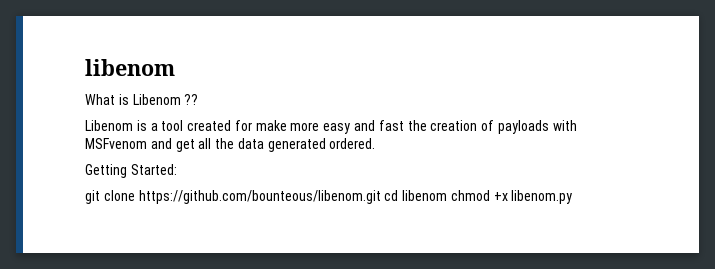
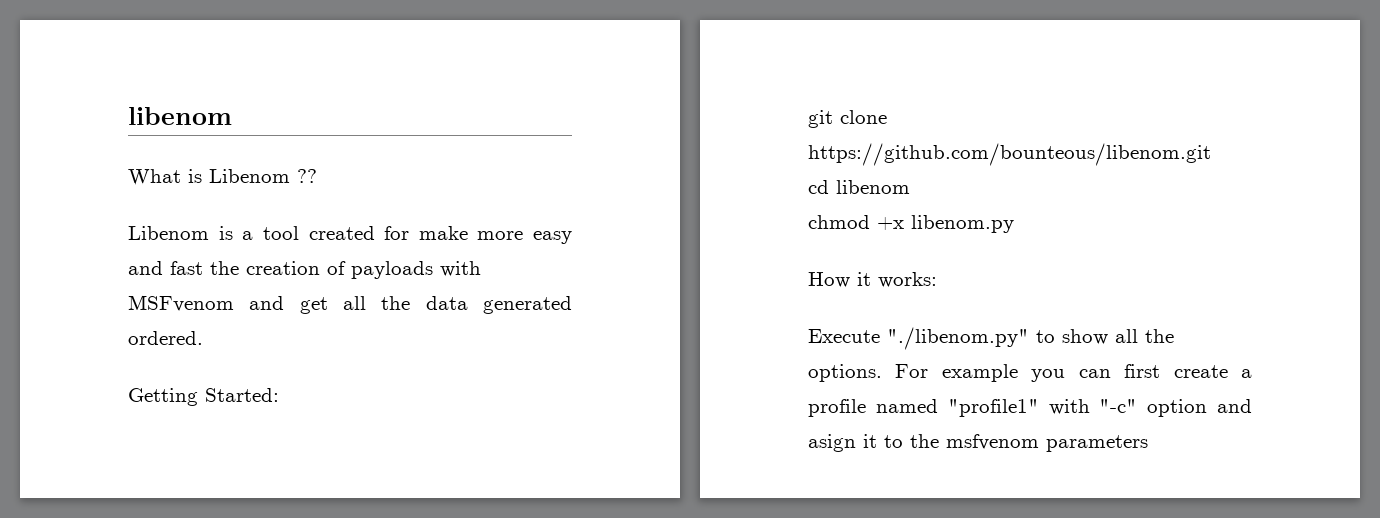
- git clone https://github.com/bounteous/libenom.git cd libenom chmod +x libenom.py
+ git clone https://github.com/bounteous/libenom.git
+ cd libenom
+ chmod +x libenom.py
+ How it works:
+ Execute "./libenom.py" to show all the options. For example you can first create a profile named "profile1" with "-c" option and asign it to the msfvenom parameters

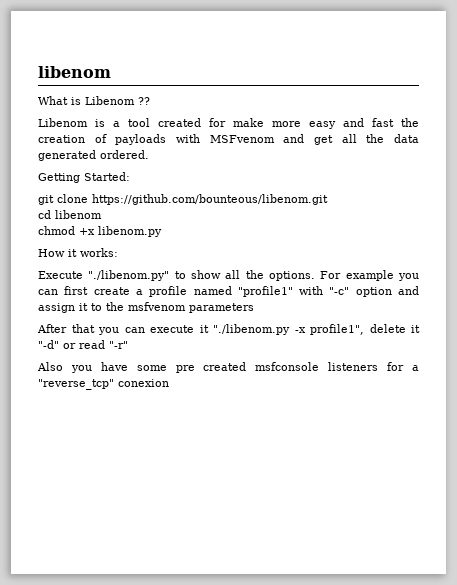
- For example you can first create a profile named "profile1" with "-c" option and asign it to the msfvenom parameters
+ For example you can first create a profile named "profile1" with "-c" option and assign it to the msfvenom parameters
+ After that you can execute it "./libenom.py -x profile1", delete it "-d" or read "-r"
+ Also you have some pre created msfconsole listeners for a "reverse_tcp" conexion

